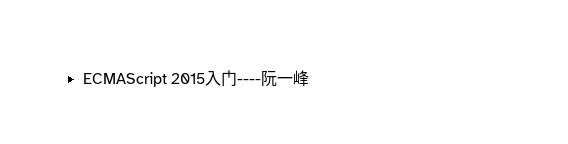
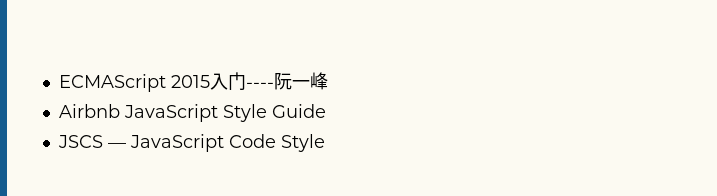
+ Airbnb JavaScript Style Guide
+ JSCS — JavaScript Code Style

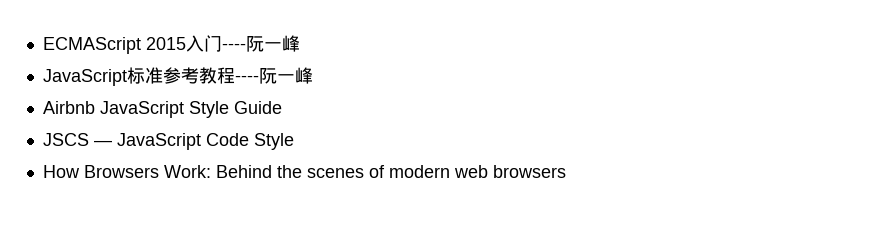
+ JavaScript标准参考教程----阮一峰
+ How Browsers Work: Behind the scenes of modern web browsers

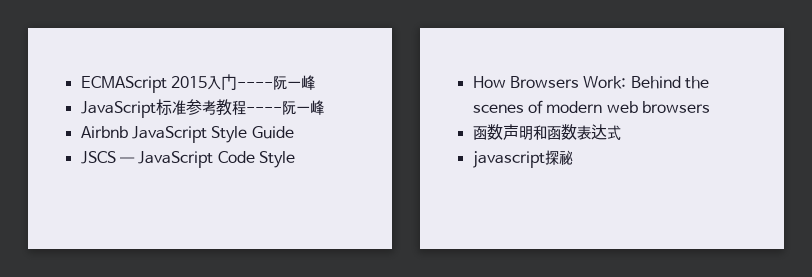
+ 函数声明和函数表达式
+ javascript探秘

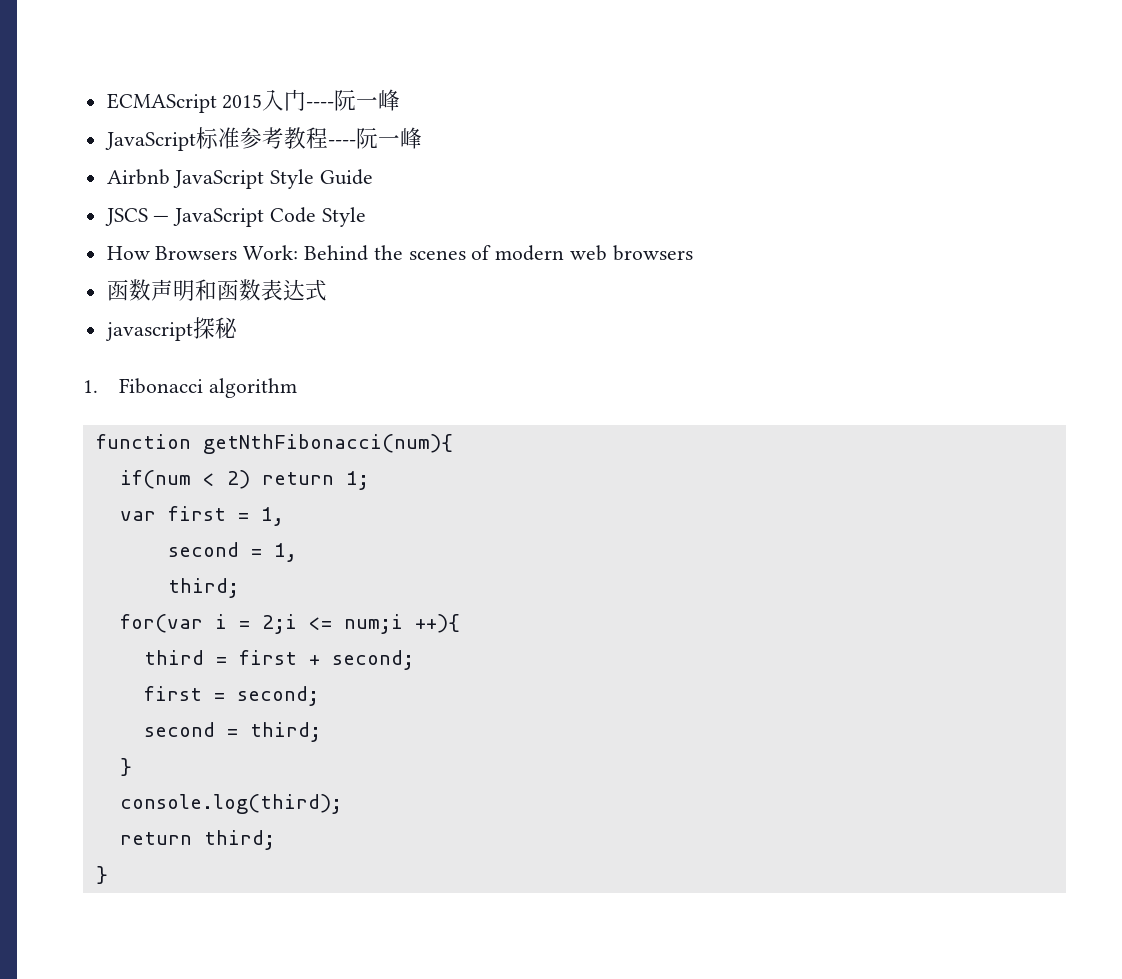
+ 1. Fibonacci algorithm
+ function getNthFibonacci(num){
+ if(num < 2) return 1;
+ var first = 1,
+ second = 1,
+ third;
+ for(var i = 2;i <= num;i ++){
+ third = first + second;
+ first = second;
+ second = third;
+ }
+ console.log(third);
+ return third;
+ }

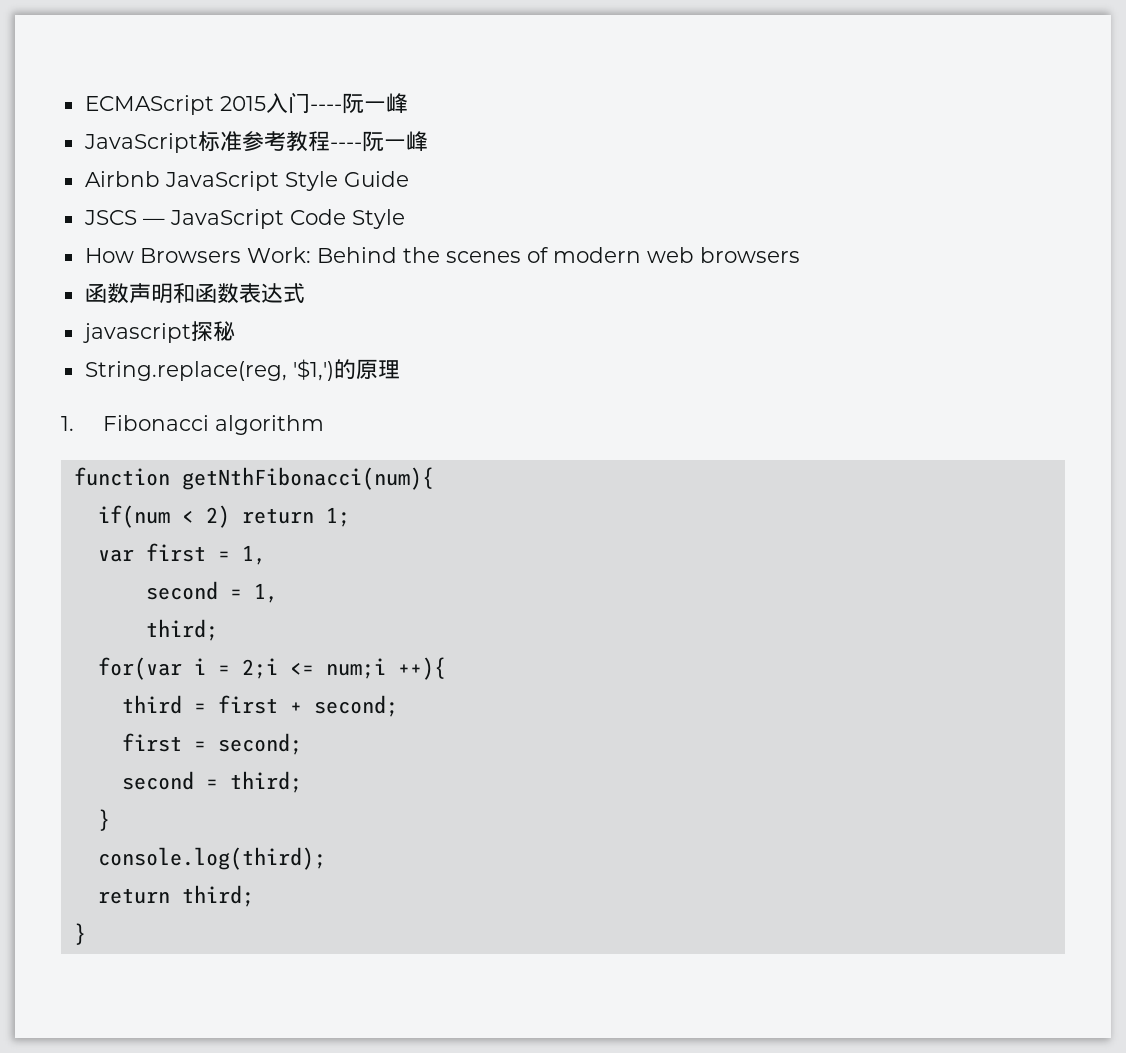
+ String.replace(reg, '$1,')的原理

